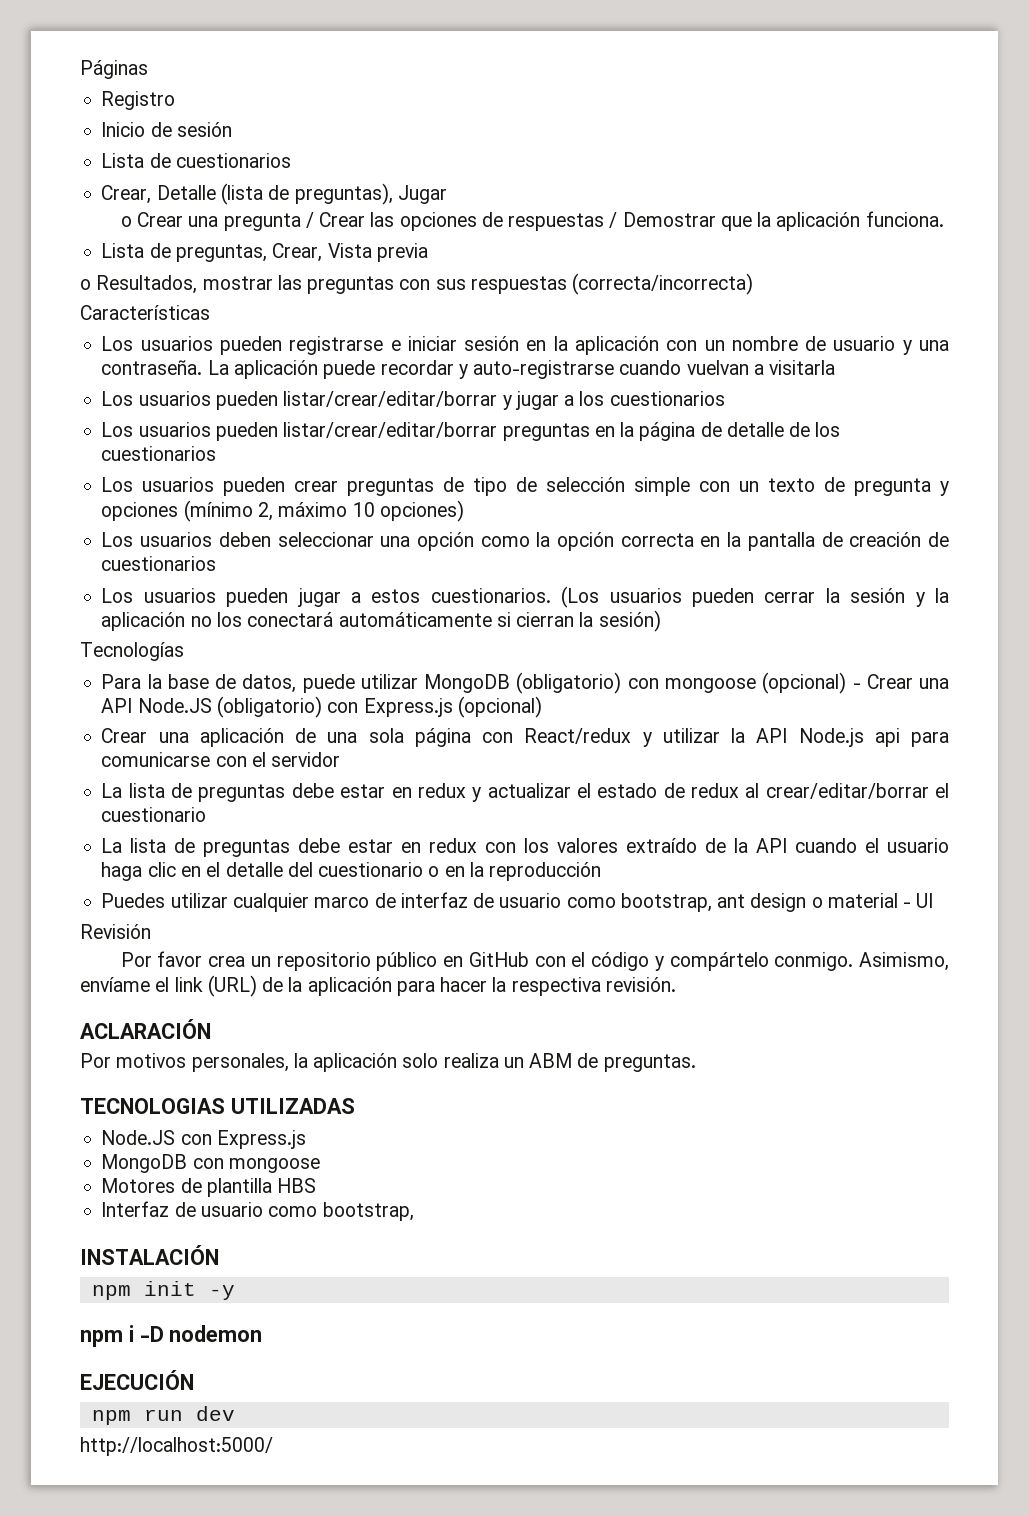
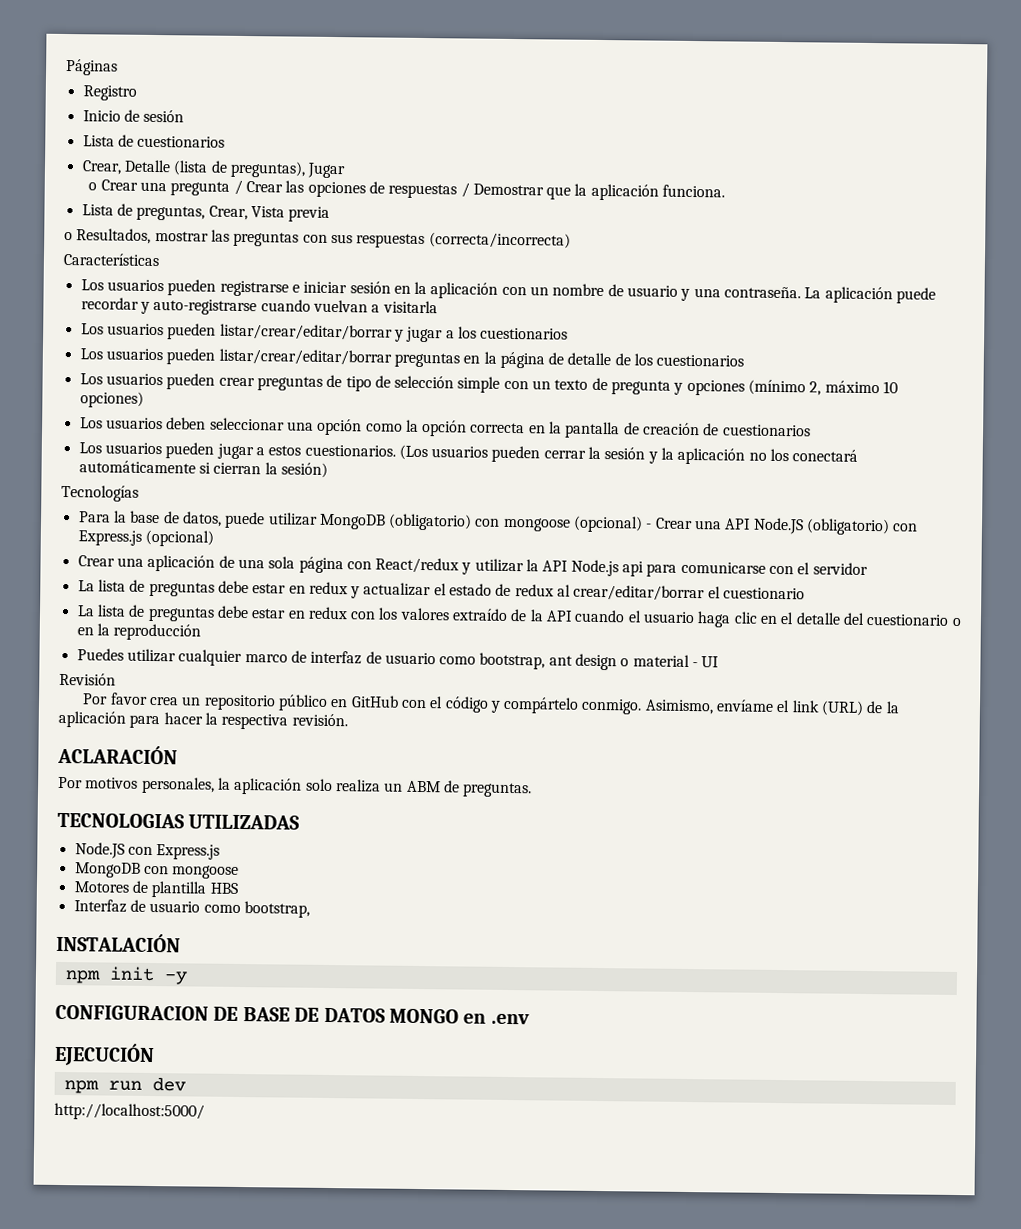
- npm i -D nodemon
+ CONFIGURACION DE BASE DE DATOS MONGO en .env

